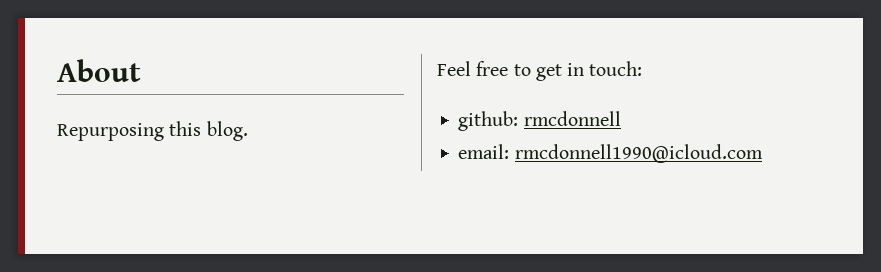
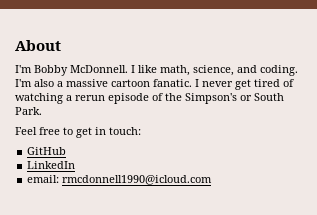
- Repurposing this blog.
+ I'm Bobby McDonnell. I like math, science, and coding. I'm also a massive cartoon fanatic. I never get tired of watching a rerun episode of the Simpson's or South Park.
- github: rmcdonnell
+ GitHub
+ LinkedIn

